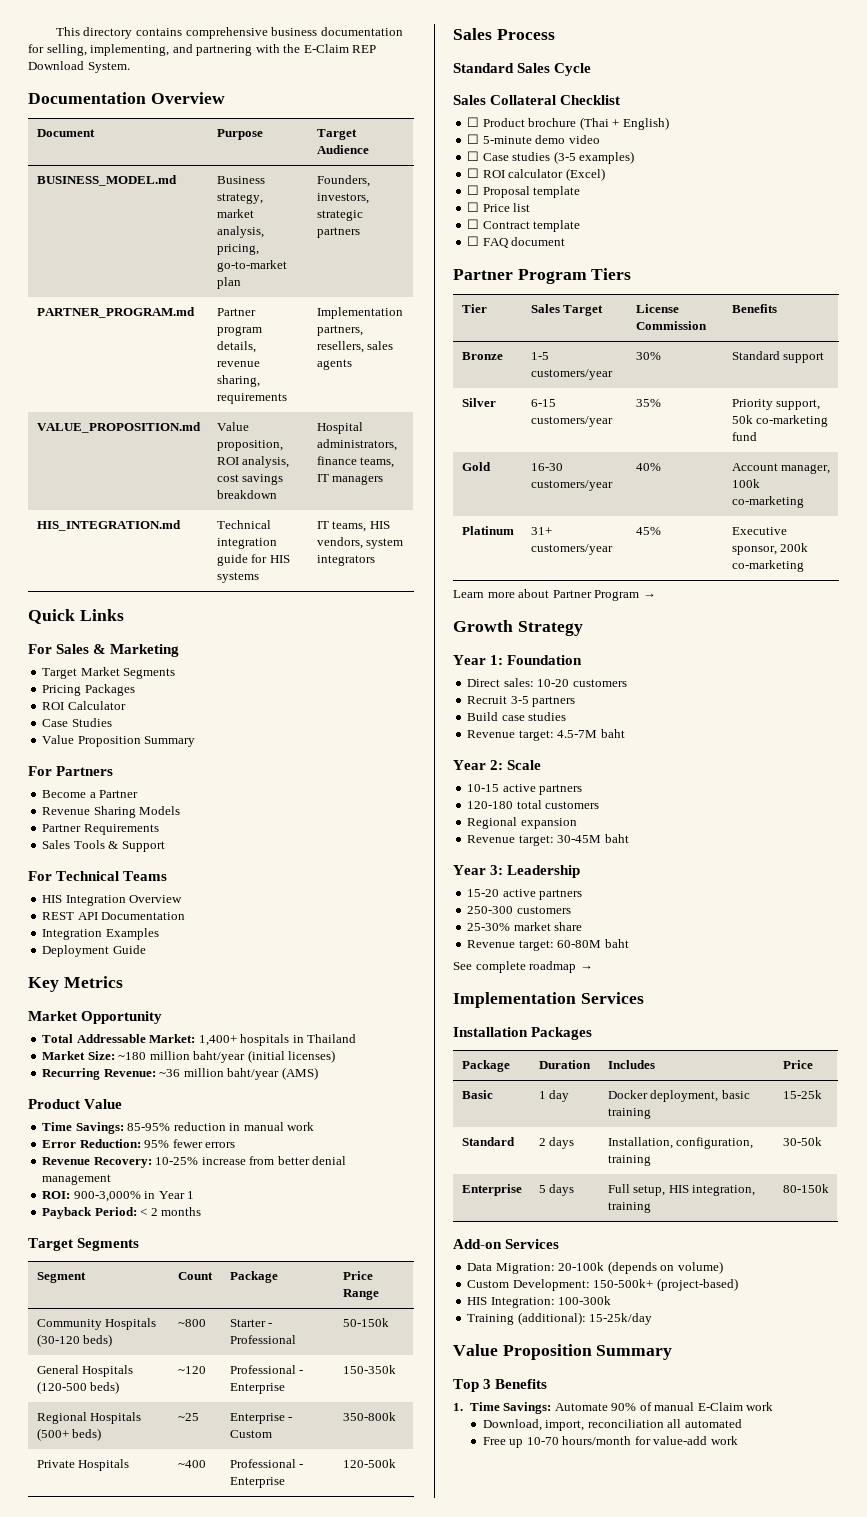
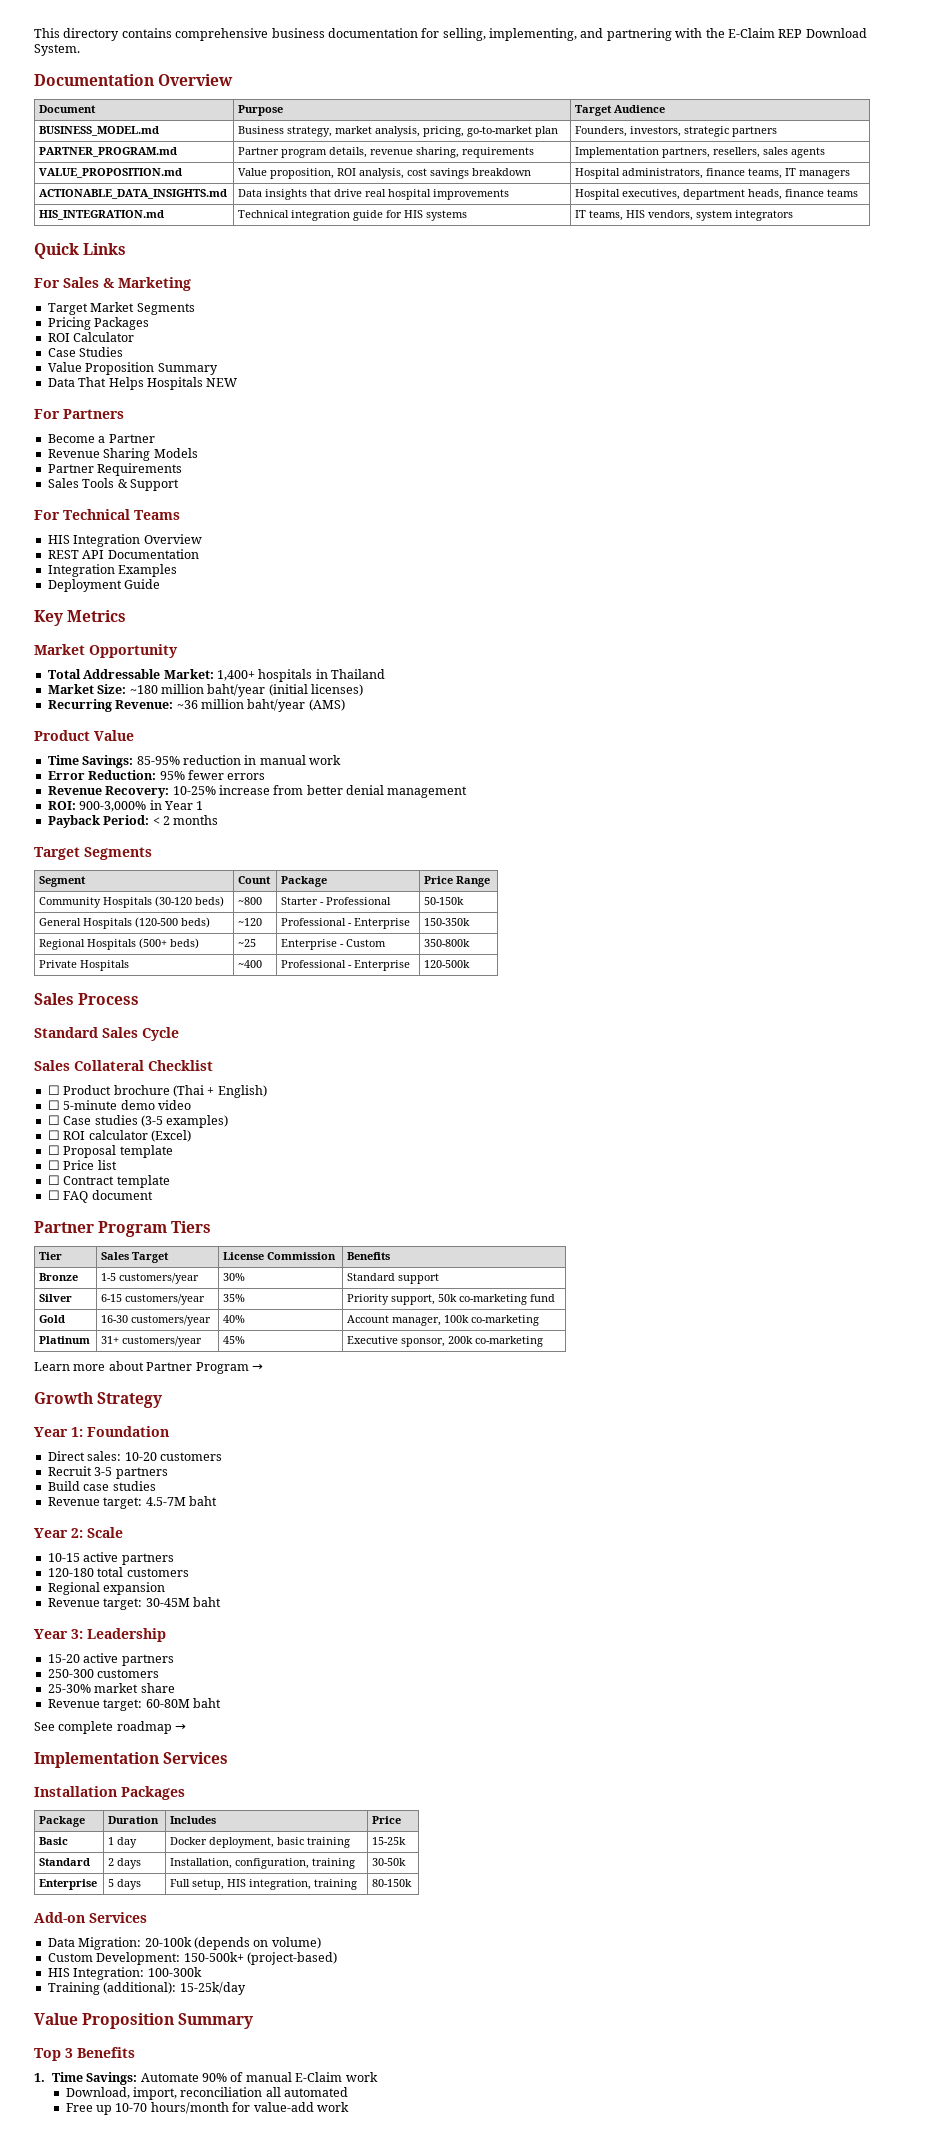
+ ACTIONABLE_DATA_INSIGHTS.md | Data insights that drive real hospital improvements | Hospital executives, department heads, finance teams
+ Data That Helps Hospitals NEW

